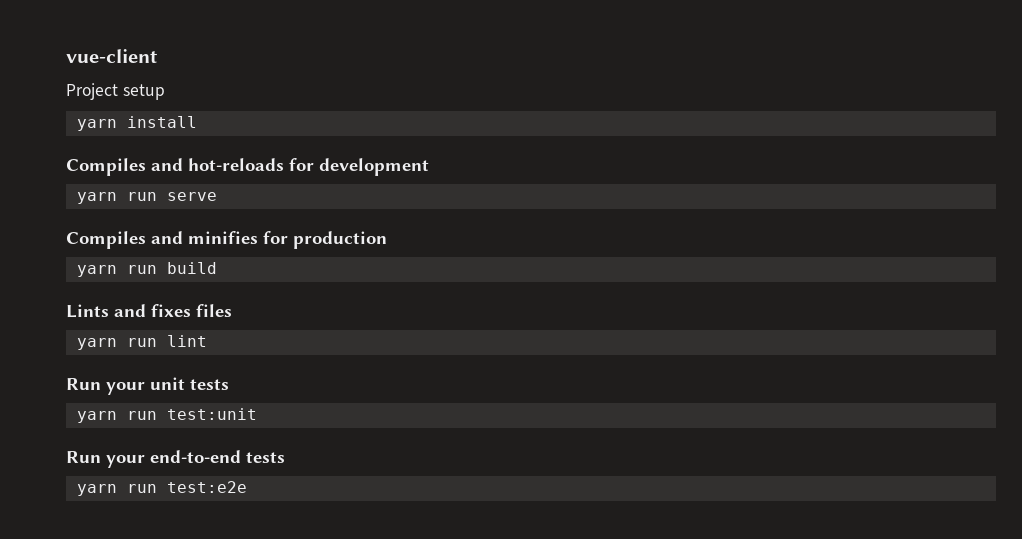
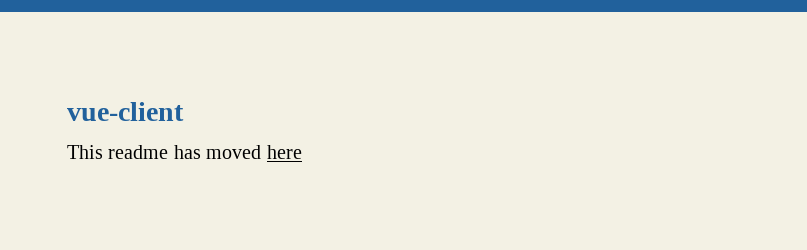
- Project setup
- yarn install
- Compiles and hot-reloads for development
- yarn run serve
- Compiles and minifies for production
- yarn run build
- Lints and fixes files
- yarn run lint
- Run your unit tests
- yarn run test:unit
- Run your end-to-end tests
- yarn run test:e2e
+ This readme has moved here

